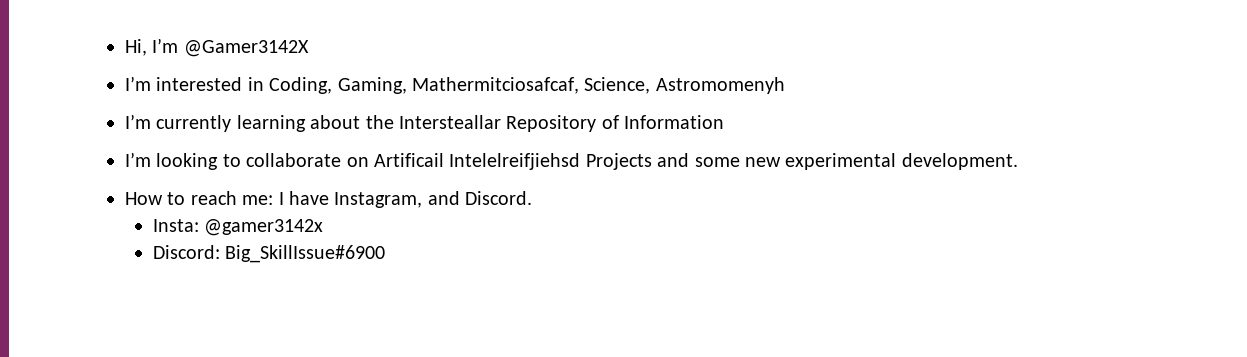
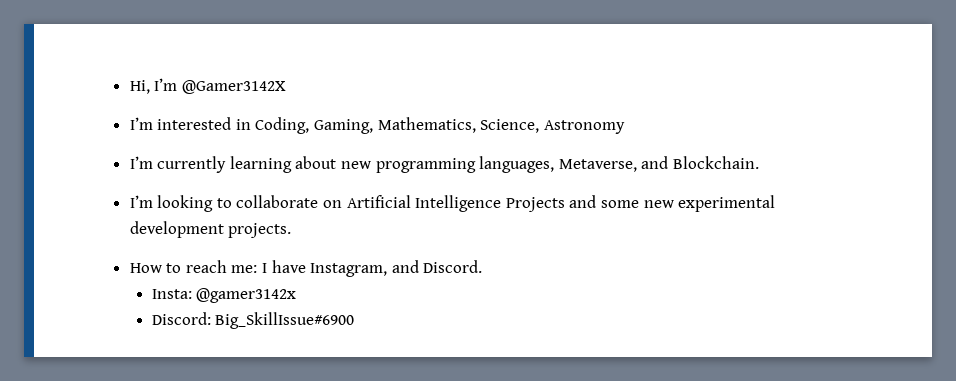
- I’m interested in Coding, Gaming, Mathermitciosafcaf, Science, Astromomenyh
+ I’m interested in Coding, Gaming, Mathematics, Science, Astronomy
- I’m currently learning about the Intersteallar Repository of Information
+ I’m currently learning about new programming languages, Metaverse, and Blockchain.
- I’m looking to collaborate on Artificail Intelelreifjiehsd Projects and some new experimental development.
+ I’m looking to collaborate on Artificial Intelligence Projects and some new experimental development projects.

